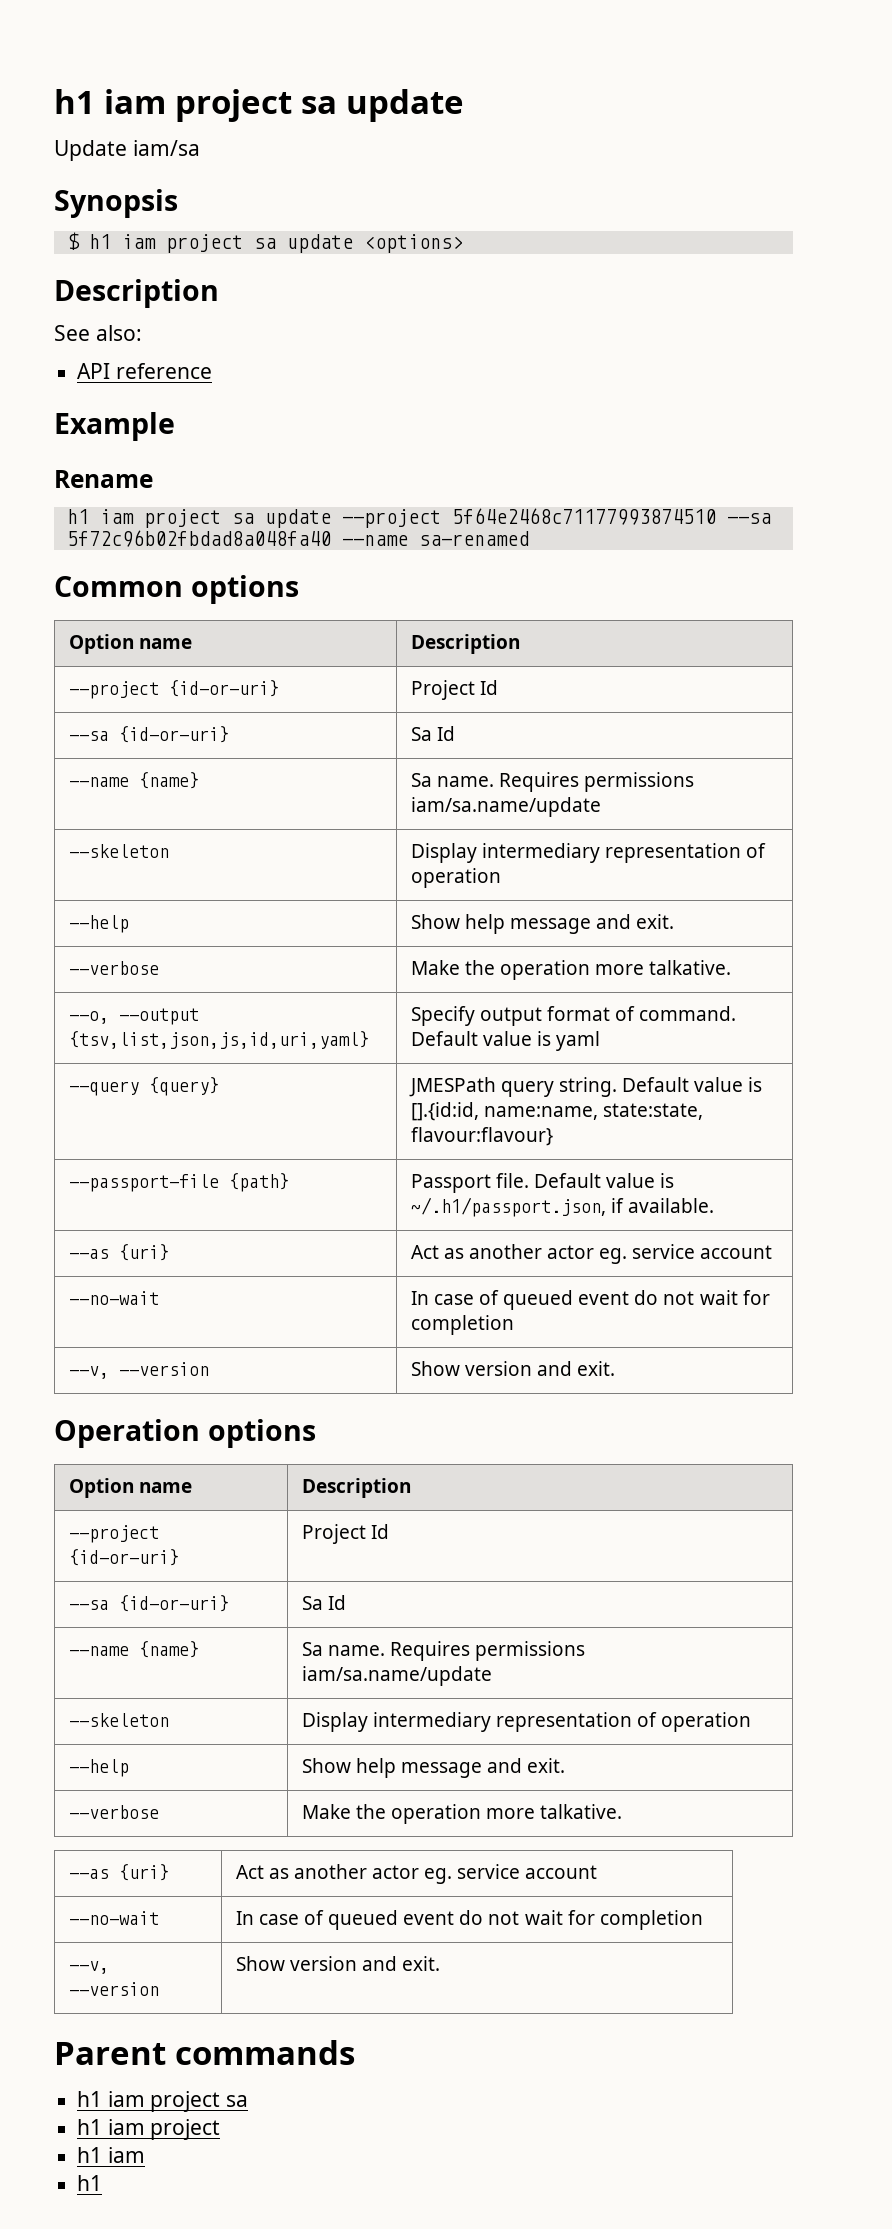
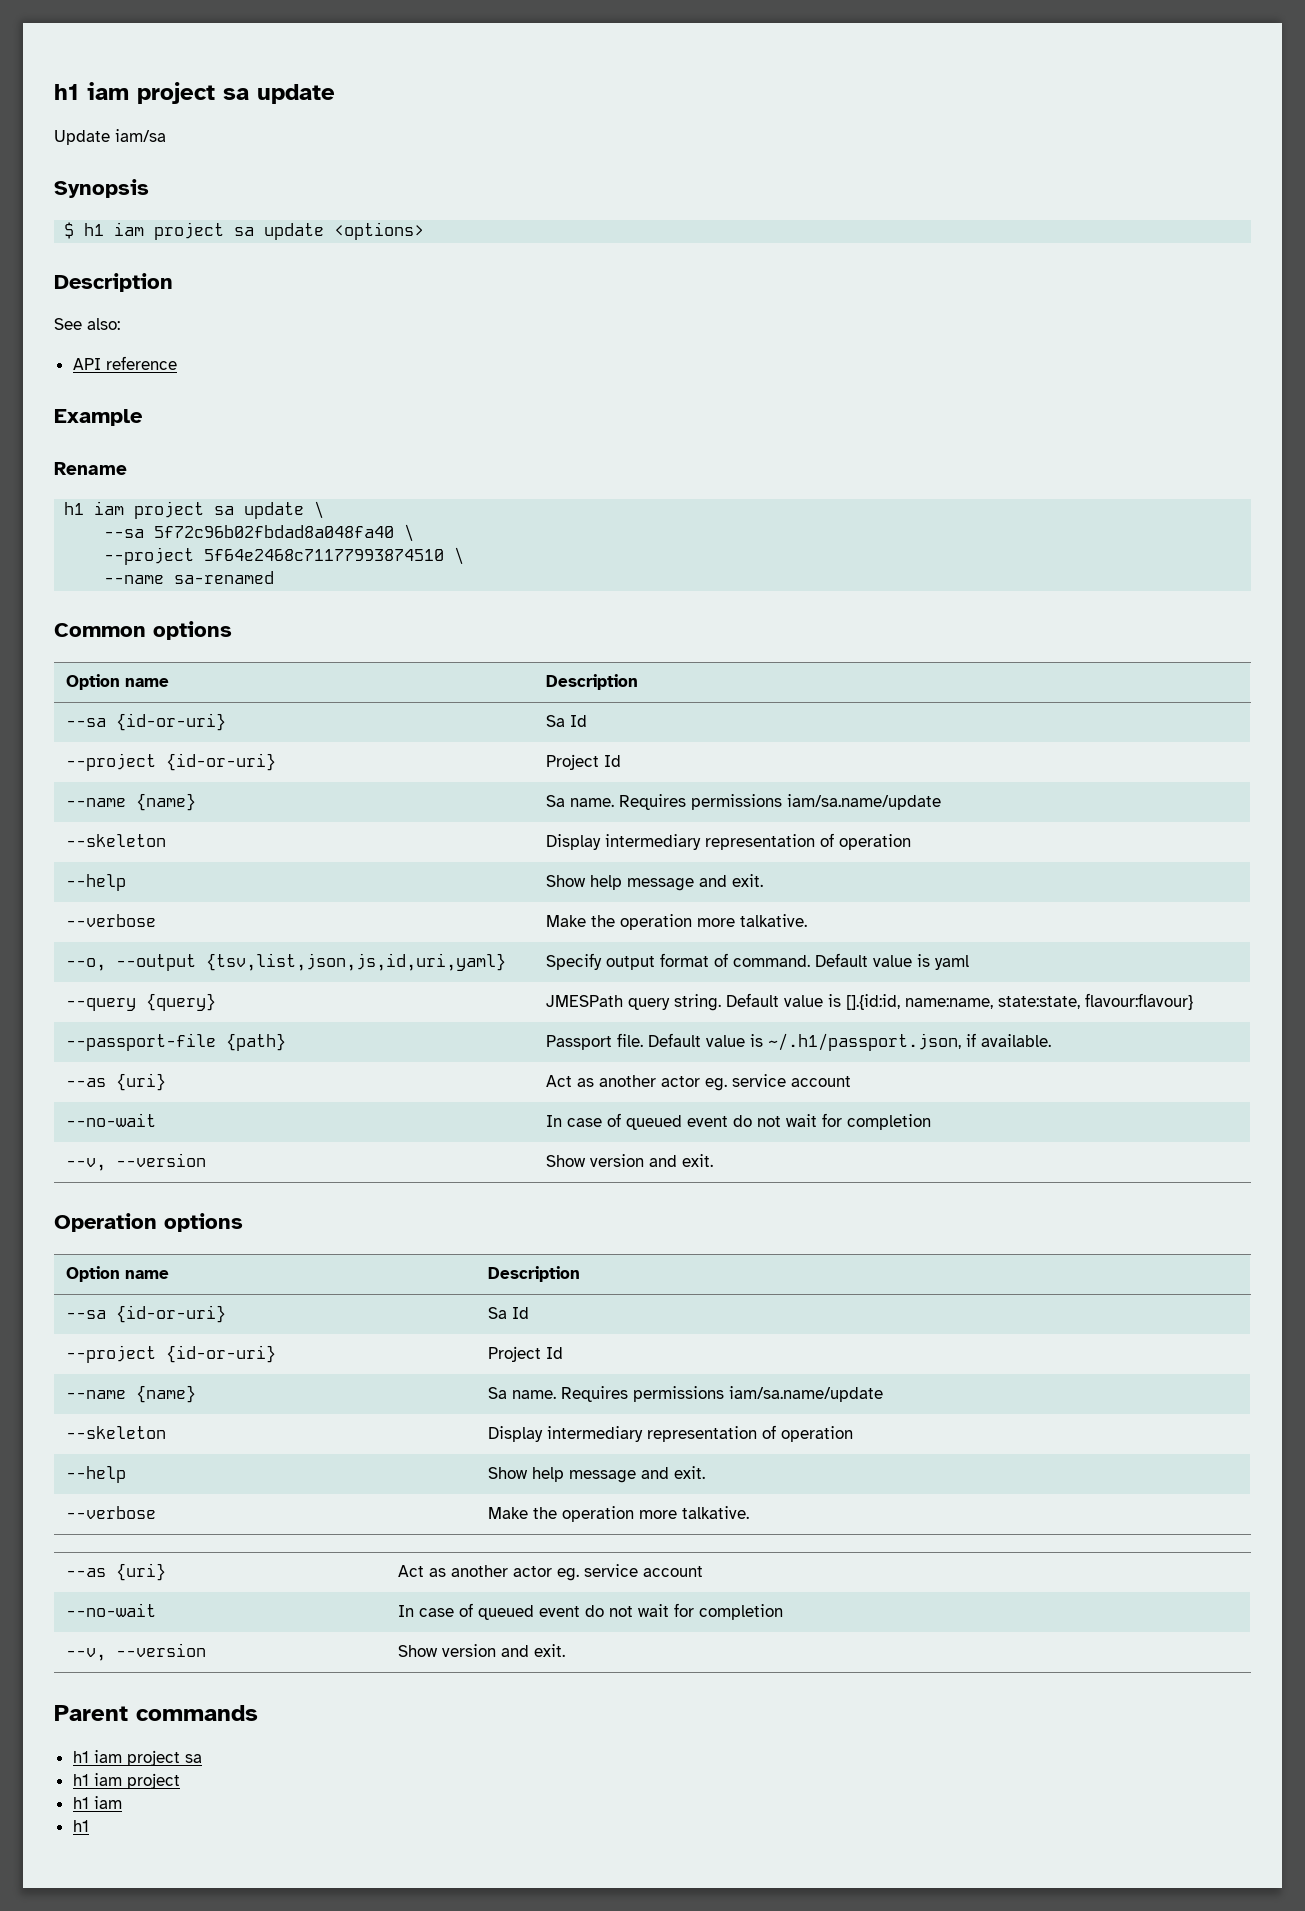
- h1 iam project sa update --project 5f64e2468c71177993874510 --sa 5f72c96b02fbdad8a048fa40 --name sa-renamed
+ h1 iam project sa update \
+ --sa 5f72c96b02fbdad8a048fa40 \
+ --project 5f64e2468c71177993874510 \
+ --name sa-renamed
  Common options
  Option name | Description
+ --sa {id-or-uri} | Sa Id
  --project {id-or-uri} | Project Id
- --sa {id-or-uri} | Sa Id
  Operation options
  Option name | Description
+ --sa {id-or-uri} | Sa Id
  --project {id-or-uri} | Project Id
- --sa {id-or-uri} | Sa Id

